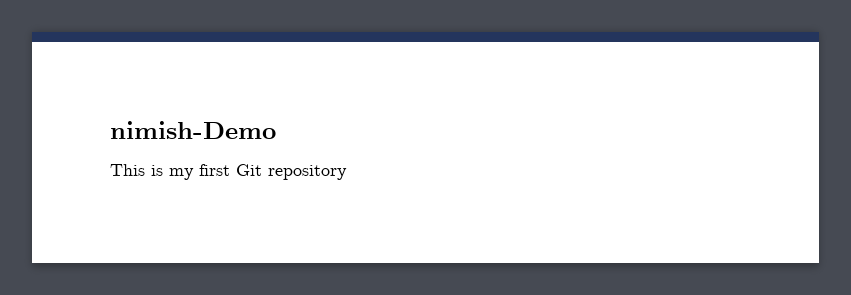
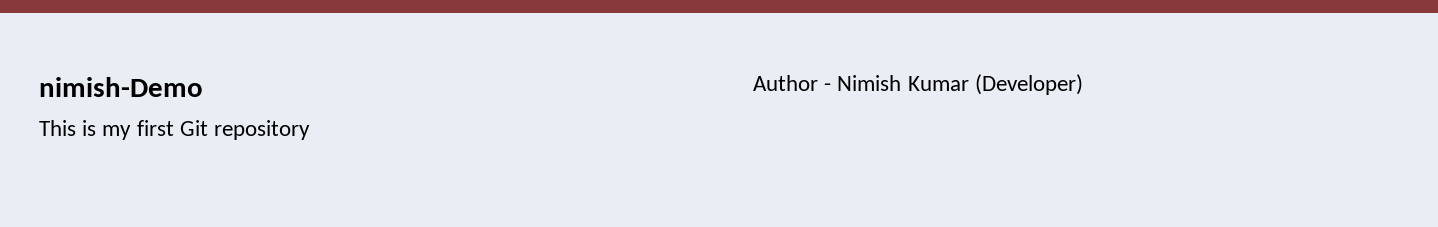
+ Author - Nimish Kumar (Developer)

